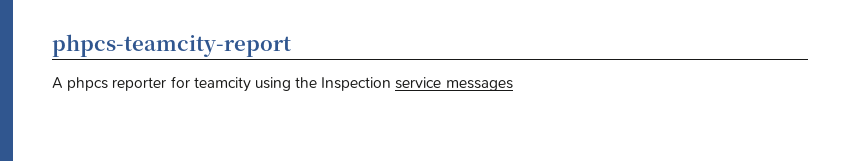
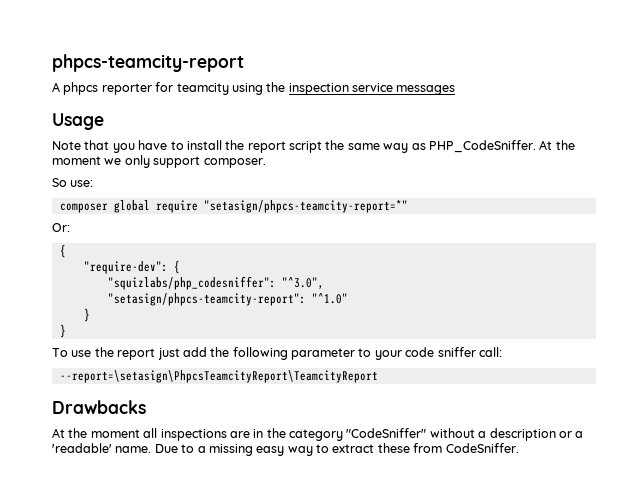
- A phpcs reporter for teamcity using the Inspection service messages
+ A phpcs reporter for teamcity using the inspection service messages
+ Usage
+ Note that you have to install the report script the same way as PHP_CodeSniffer. At the moment we only support composer.
+ So use:
+ composer global require "setasign/phpcs-teamcity-report=*"
+ Or:
+ {
+ "require-dev": {
+ "squizlabs/php_codesniffer": "^3.0",
+ "setasign/phpcs-teamcity-report": "^1.0"
+ }
+ }
+ To use the report just add the following parameter to your code sniffer call:
+ --report=\setasign\PhpcsTeamcityReport\TeamcityReport
+ Drawbacks
+ At the moment all inspections are in the category "CodeSniffer" without a description or a 'readable' name. Due to a missing easy way to extract these from CodeSniffer.

